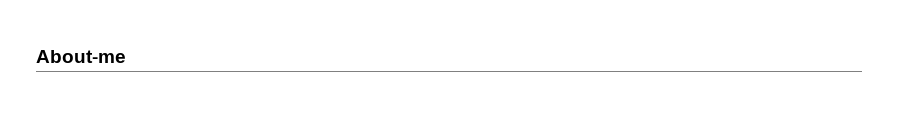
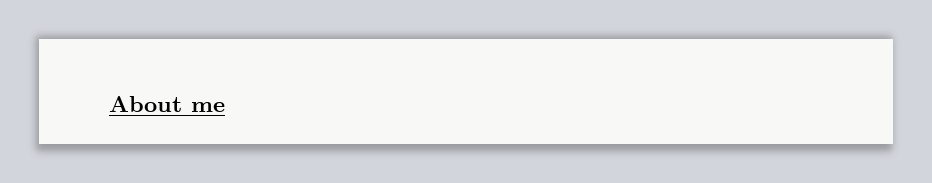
- About-me
+ About me

